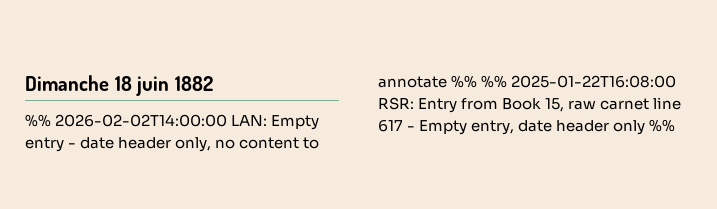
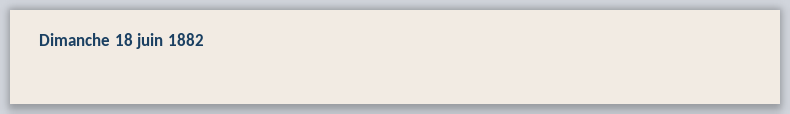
- %% 2026-02-02T14:00:00 LAN: Empty entry - date header only, no content to annotate %% %% 2025-01-22T16:08:00 RSR: Entry from Book 15, raw carnet line 617 - Empty entry, date header only %%

